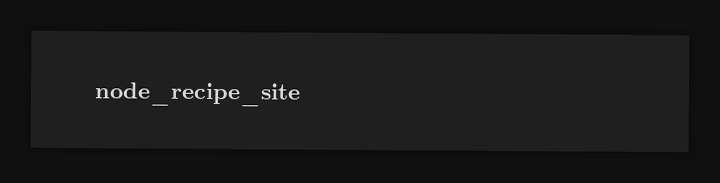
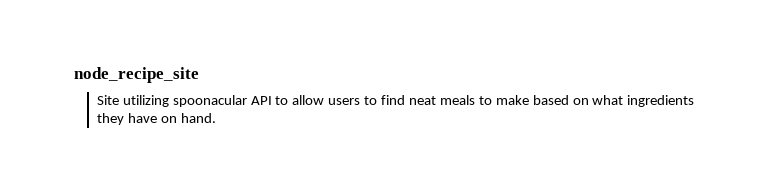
+ Site utilizing spoonacular API to allow users to find neat meals to make based on what ingredients they have on hand.

